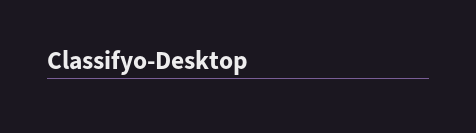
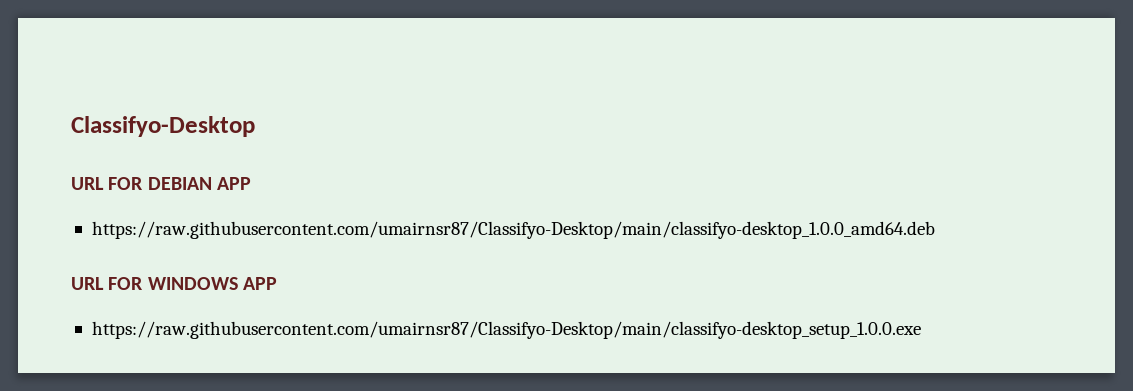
+ URL FOR DEBIAN APP
+ https://raw.githubusercontent.com/umairnsr87/Classifyo-Desktop/main/classifyo-desktop_1.0.0_amd64.deb
+ URL FOR WINDOWS APP
+ https://raw.githubusercontent.com/umairnsr87/Classifyo-Desktop/main/classifyo-desktop_setup_1.0.0.exe

